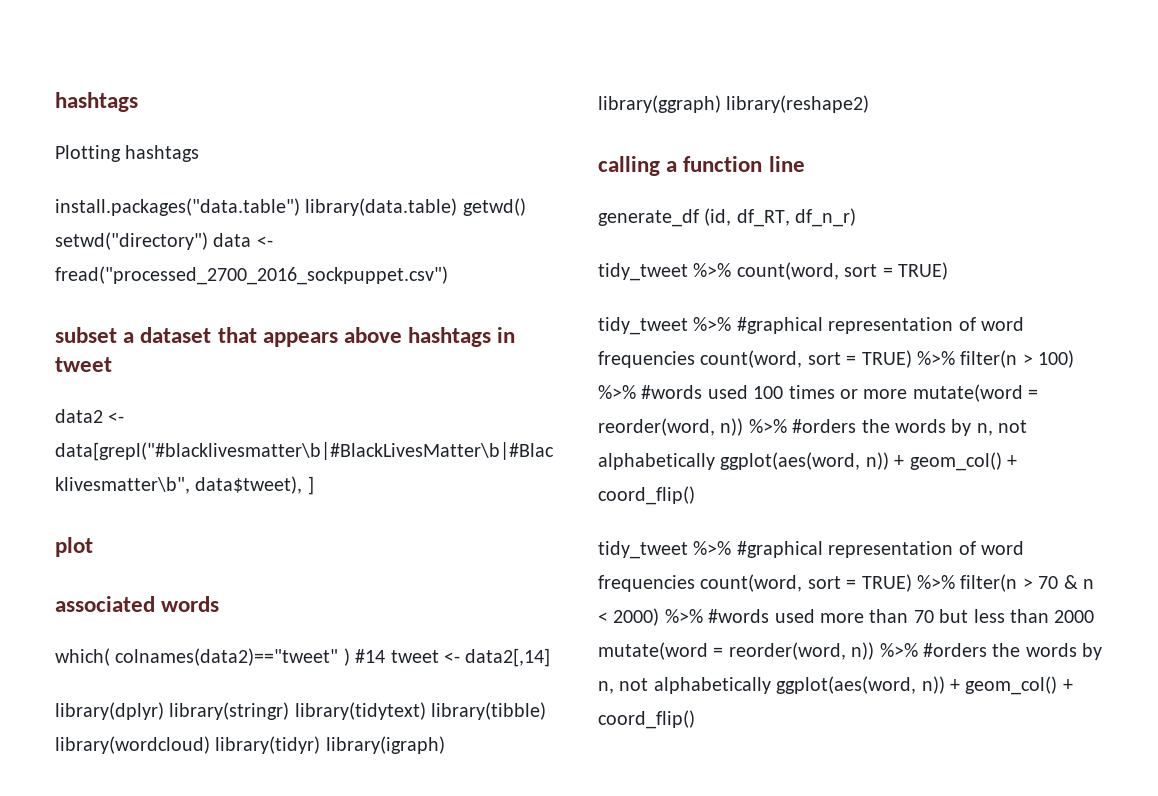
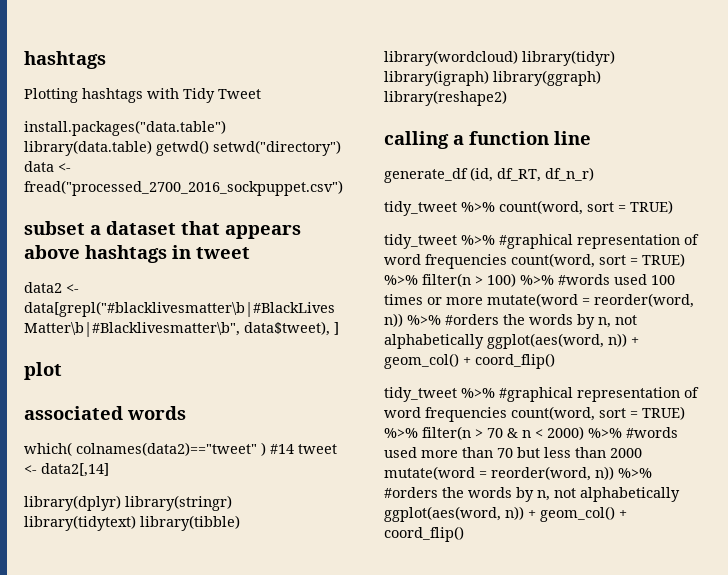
- Plotting hashtags
+ Plotting hashtags with Tidy Tweet

